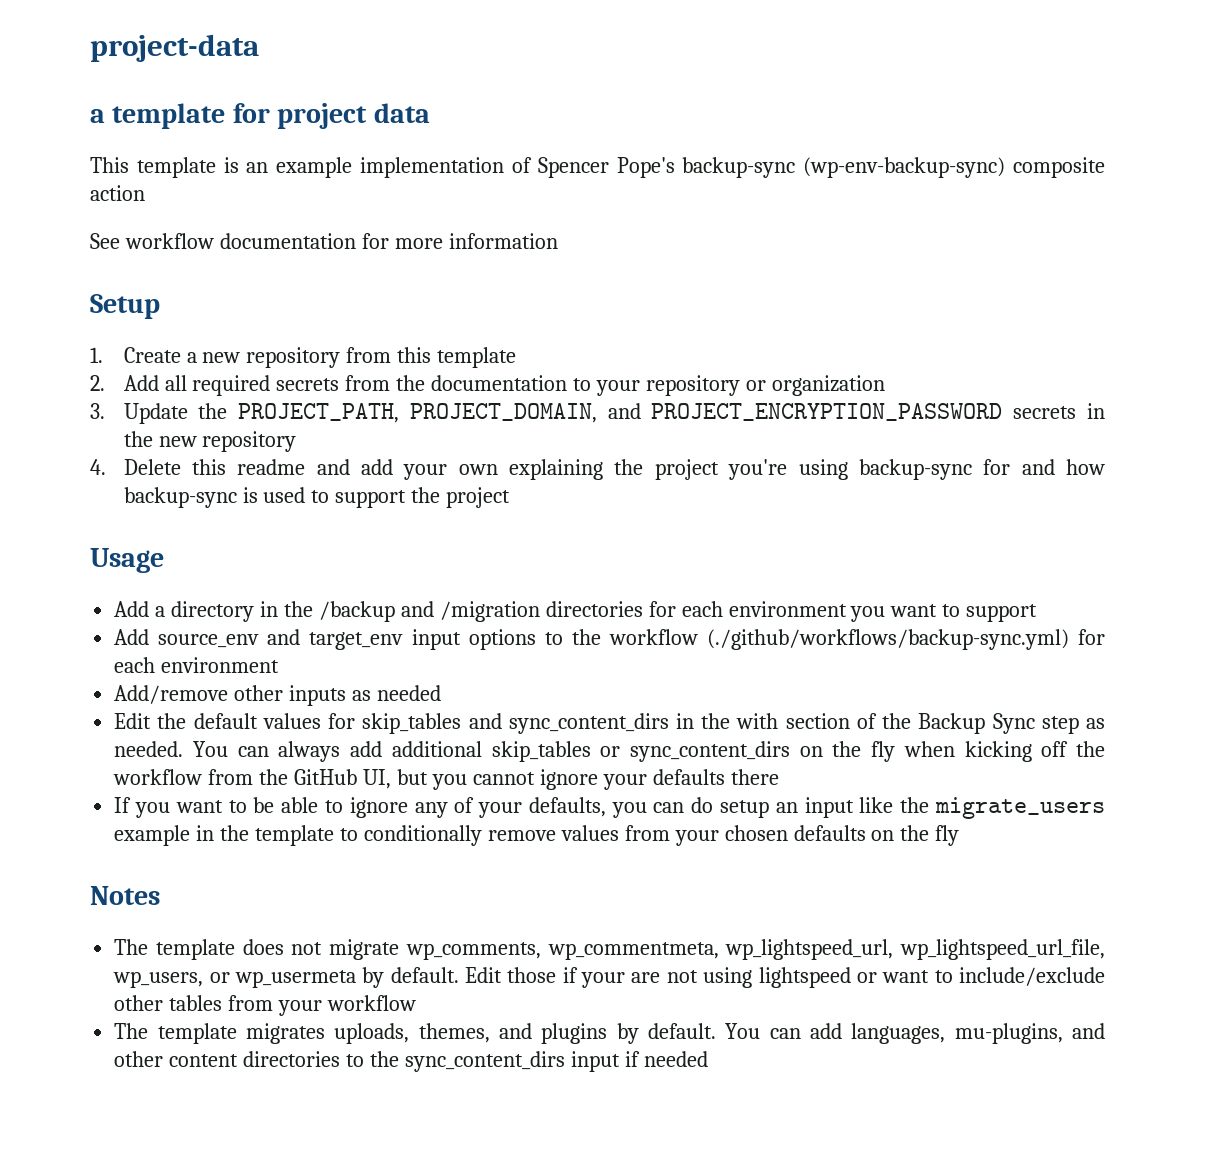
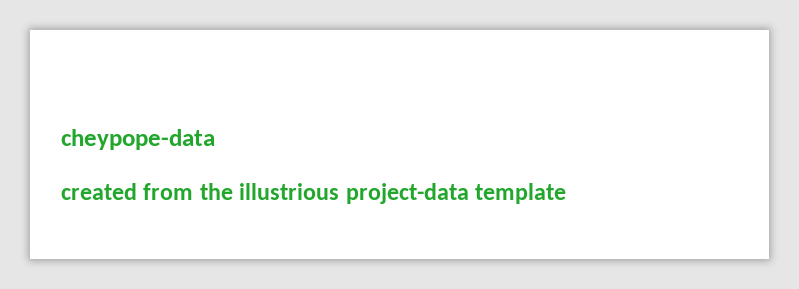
- project-data
- a template for project data
- This template is an example implementation of Spencer Pope's backup-sync (wp-env-backup-sync) composite action
- See workflow documentation for more information
- Setup
- 1. Create a new repository from this template
- 2. Add all required secrets from the documentation to your repository or organization
- 3. Update the PROJECT_PATH, PROJECT_DOMAIN, and PROJECT_ENCRYPTION_PASSWORD secrets in the new repository
- 4. Delete this readme and add your own explaining the project you're using backup-sync for and how backup-sync is used to support the project
- Usage
- Add a directory in the /backup and /migration directories for each environment you want to support
- Add source_env and target_env input options to the workflow (./github/workflows/backup-sync.yml) for each environment
- Add/remove other inputs as needed
- Edit the default values for skip_tables and sync_content_dirs in the with section of the Backup Sync step as needed. You can always add additional skip_tables or sync_content_dirs on the fly when kicking off the workflow from the GitHub UI, but you cannot ignore your defaults there
- If you want to be able to ignore any of your defaults, you can do setup an input like the migrate_users example in the template to conditionally remove values from your chosen defaults on the fly
- Notes
- The template does not migrate wp_comments, wp_commentmeta, wp_lightspeed_url, wp_lightspeed_url_file, wp_users, or wp_usermeta by default. Edit those if your are not using lightspeed or want to include/exclude other tables from your workflow
- The template migrates uploads, themes, and plugins by default. You can add languages, mu-plugins, and other content directories to the sync_content_dirs input if needed
+ cheypope-data
+ created from the illustrious project-data template

